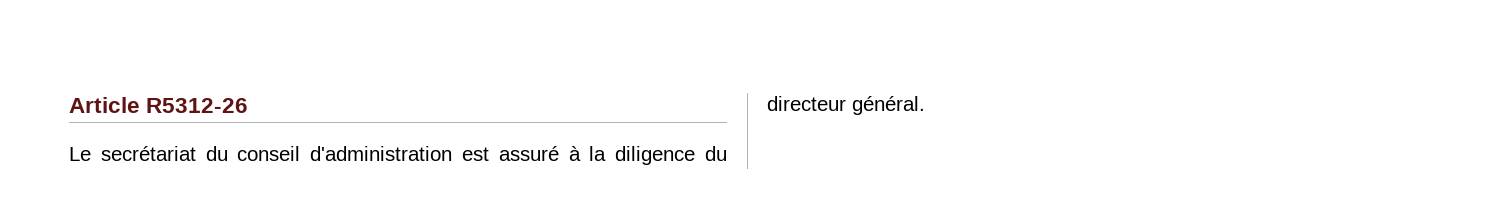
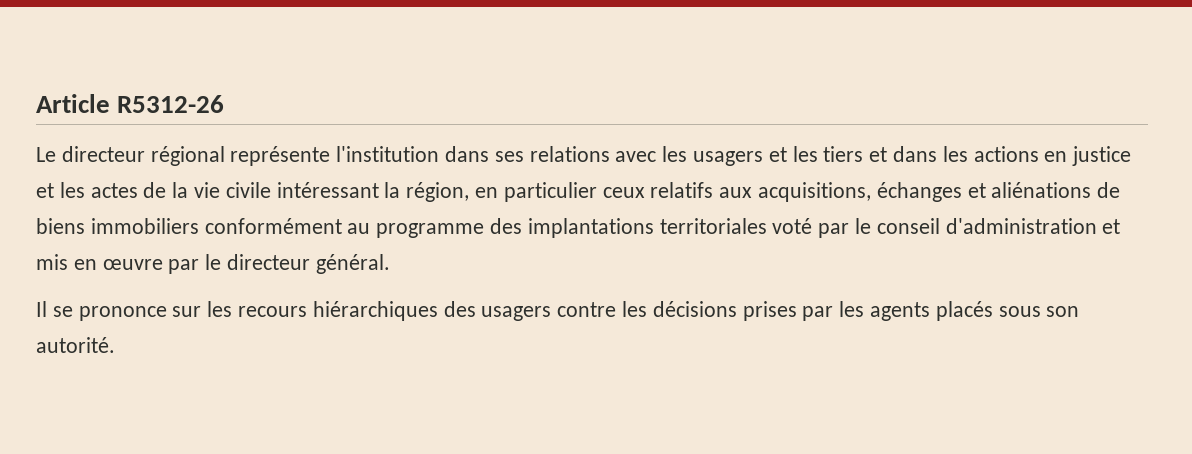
- Le secrétariat du conseil d'administration est assuré à la diligence du directeur général.
+ Le directeur régional représente l'institution dans ses relations avec les usagers et les tiers et dans les actions en justice et les actes de la vie civile intéressant la région, en particulier ceux relatifs aux acquisitions, échanges et aliénations de biens immobiliers conformément au programme des implantations territoriales voté par le conseil d'administration et mis en œuvre par le directeur général.
+ Il se prononce sur les recours hiérarchiques des usagers contre les décisions prises par les agents placés sous son autorité.

